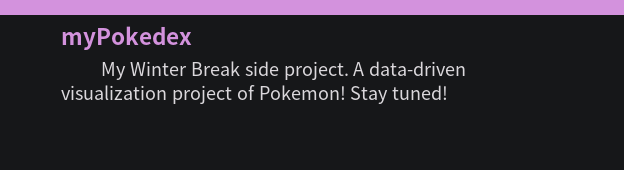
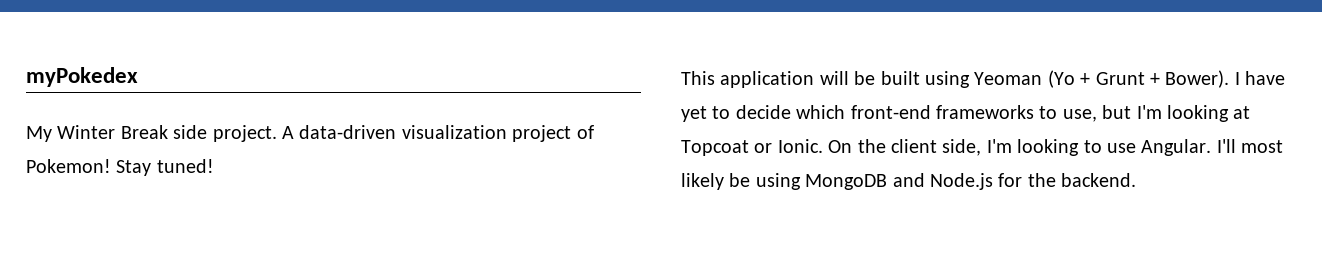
+ This application will be built using Yeoman (Yo + Grunt + Bower). I have yet to decide which front-end frameworks to use, but I'm looking at Topcoat or Ionic. On the client side, I'm looking to use Angular. I'll most likely be using MongoDB and Node.js for the backend.

